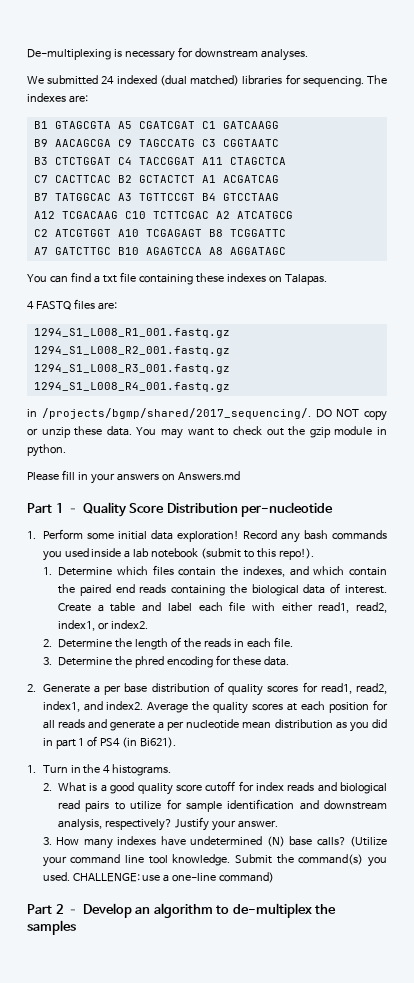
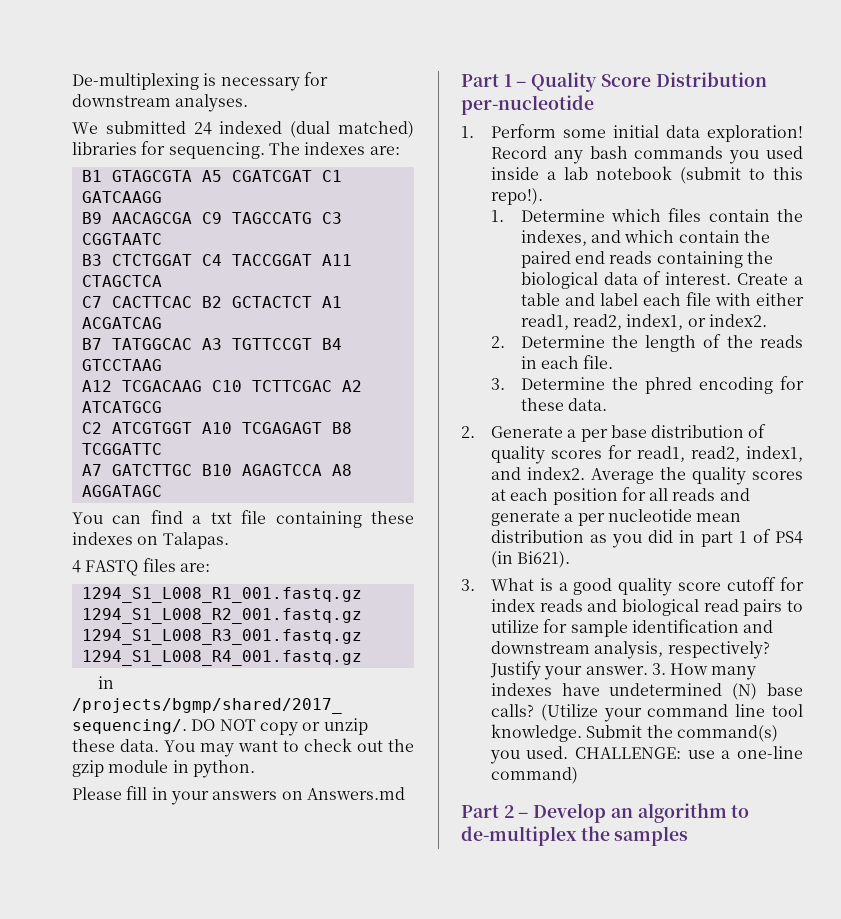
- 1. Turn in the 4 histograms.
- 2. What is a good quality score cutoff for index reads and biological read pairs to utilize for sample identification and downstream analysis, respectively?
+ 3. What is a good quality score cutoff for index reads and biological read pairs to utilize for sample identification and downstream analysis, respectively?
- Justify your answer.
- 3. How many indexes have undetermined (N) base calls?
+ Justify your answer. 3. How many indexes have undetermined (N) base calls?

